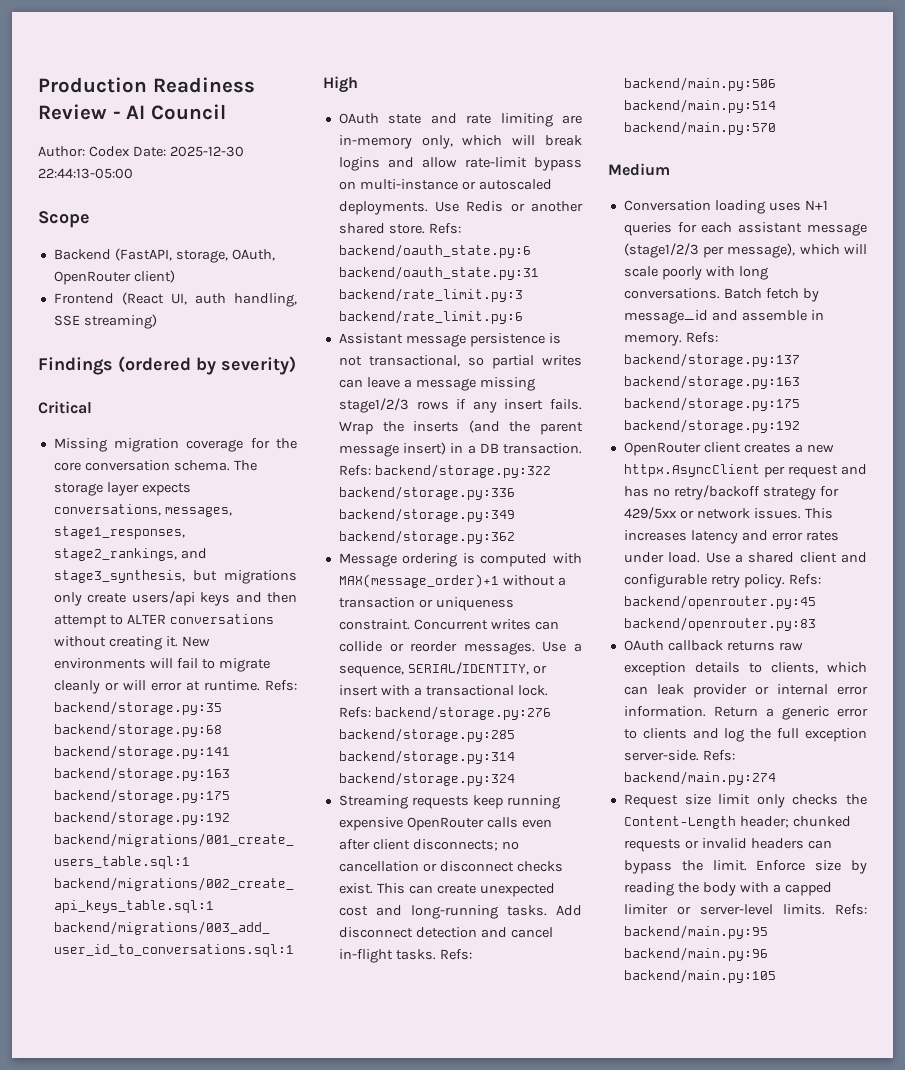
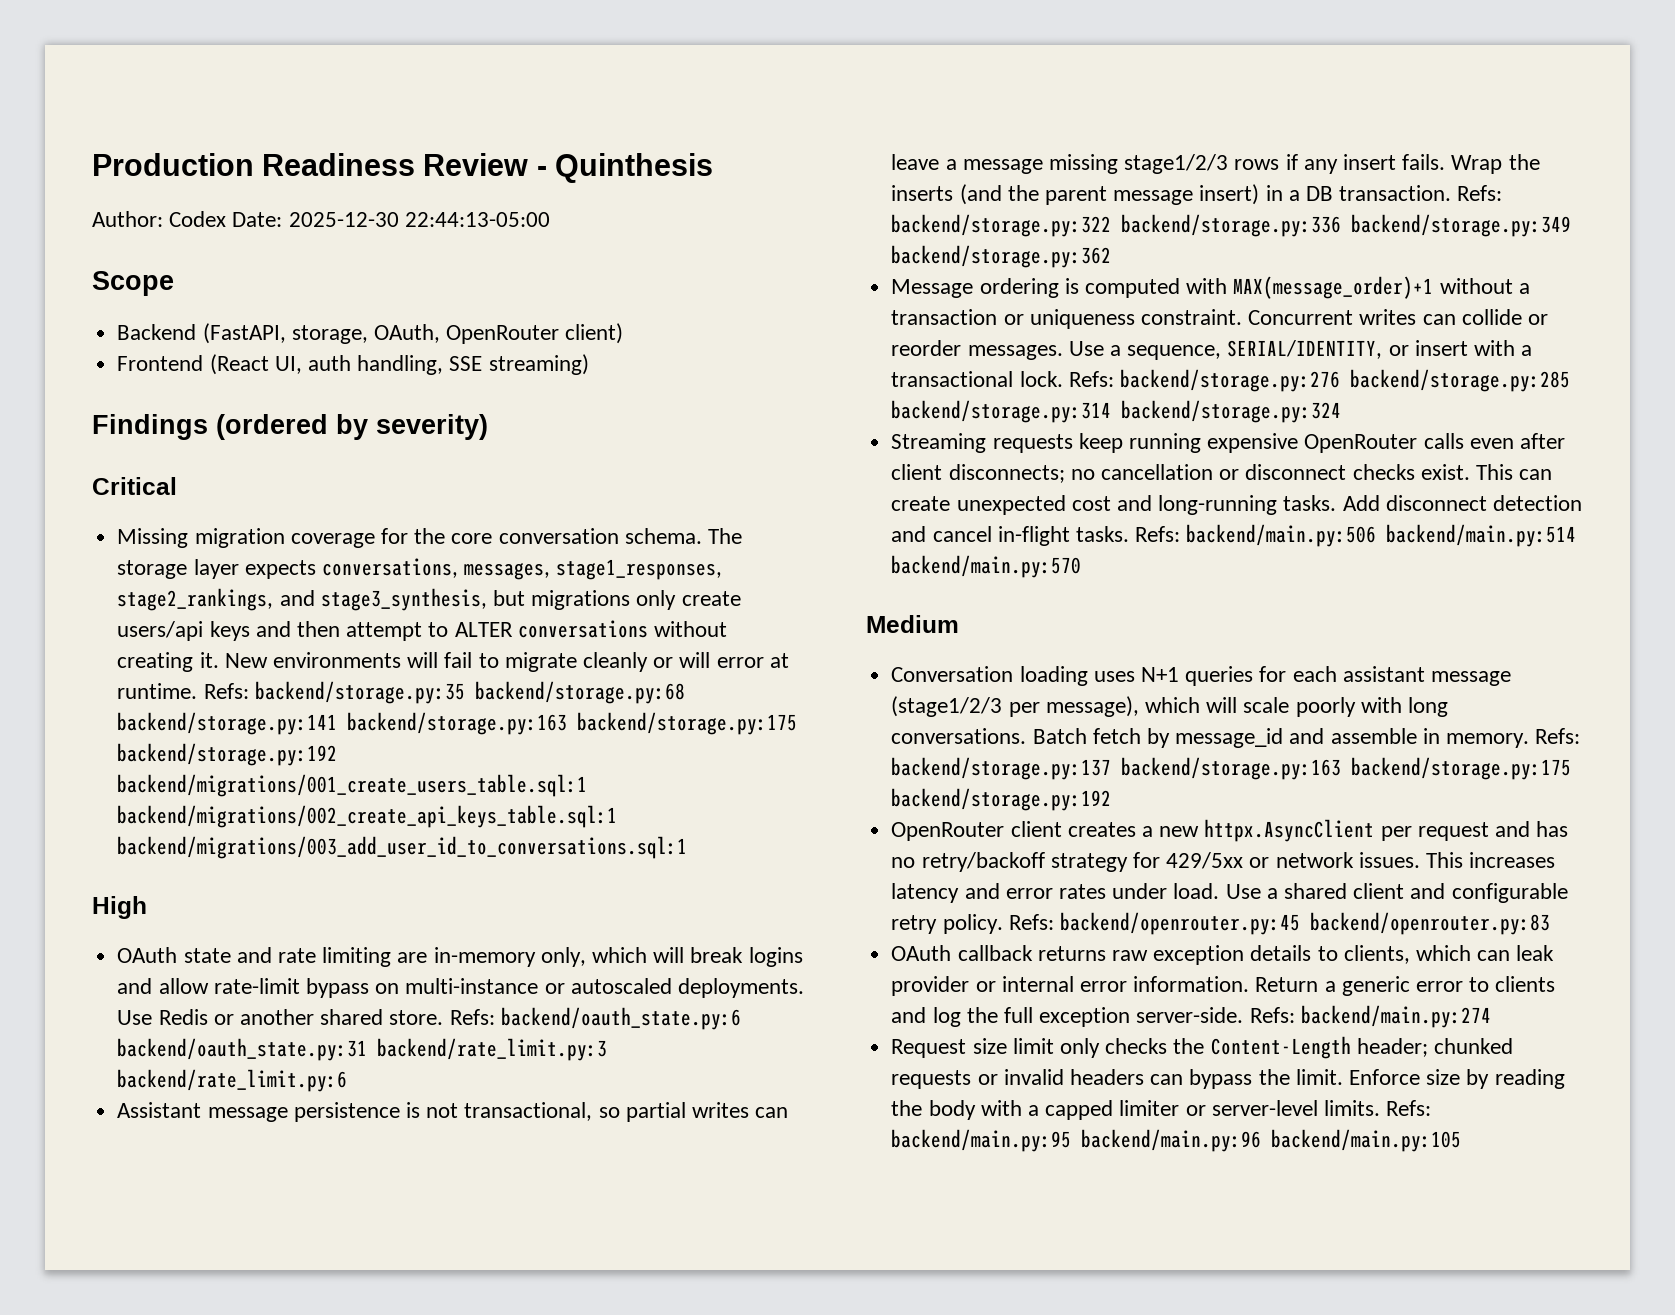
- Production Readiness Review - AI Council
+ Production Readiness Review - Quinthesis

